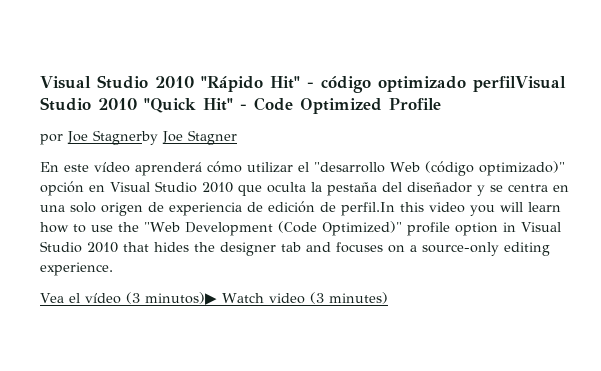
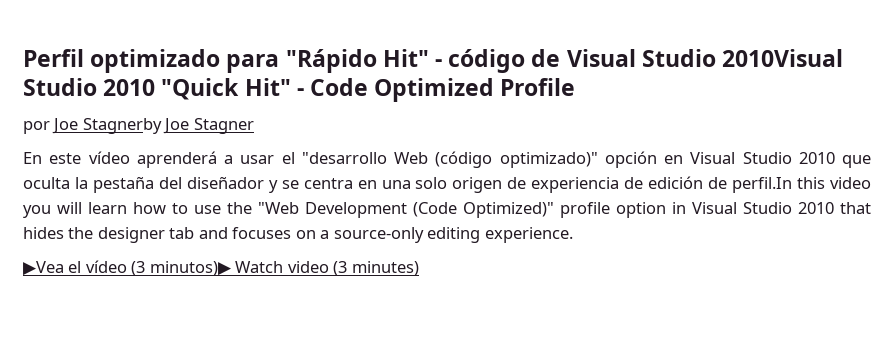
- Visual Studio 2010 "Rápido Hit" - código optimizado perfilVisual Studio 2010 "Quick Hit" - Code Optimized Profile
+ Perfil optimizado para "Rápido Hit" - código de Visual Studio 2010Visual Studio 2010 "Quick Hit" - Code Optimized Profile
- En este vídeo aprenderá cómo utilizar el "desarrollo Web (código optimizado)" opción en Visual Studio 2010 que oculta la pestaña del diseñador y se centra en una solo origen de experiencia de edición de perfil.In this video you will learn how to use the "Web Development (Code Optimized)" profile option in Visual Studio 2010 that hides the designer tab and focuses on a source-only editing experience.
+ En este vídeo aprenderá a usar el "desarrollo Web (código optimizado)" opción en Visual Studio 2010 que oculta la pestaña del diseñador y se centra en una solo origen de experiencia de edición de perfil.In this video you will learn how to use the "Web Development (Code Optimized)" profile option in Visual Studio 2010 that hides the designer tab and focuses on a source-only editing experience.
- Vea el vídeo (3 minutos)▶ Watch video (3 minutes)
+ ▶Vea el vídeo (3 minutos)▶ Watch video (3 minutes)

